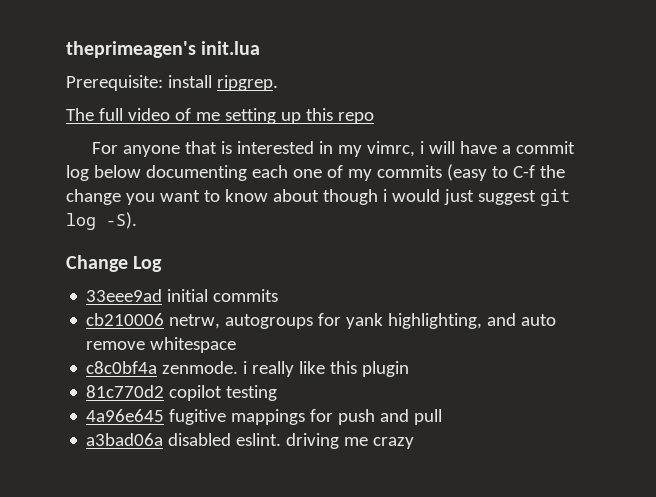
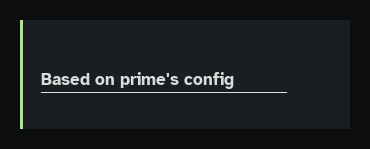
- theprimeagen's init.lua
- Prerequisite: install ripgrep.
- The full video of me setting up this repo
- For anyone that is interested in my vimrc, i will have a commit log below documenting each one of my commits (easy to C-f the change you want to know about though i would just suggest git log -S).
- Change Log
- 33eee9ad initial commits
- cb210006 netrw, autogroups for yank highlighting, and auto remove whitespace
- c8c0bf4a zenmode. i really like this plugin
- 81c770d2 copilot testing
- 4a96e645 fugitive mappings for push and pull
- a3bad06a disabled eslint. driving me crazy
+ Based on prime's config

